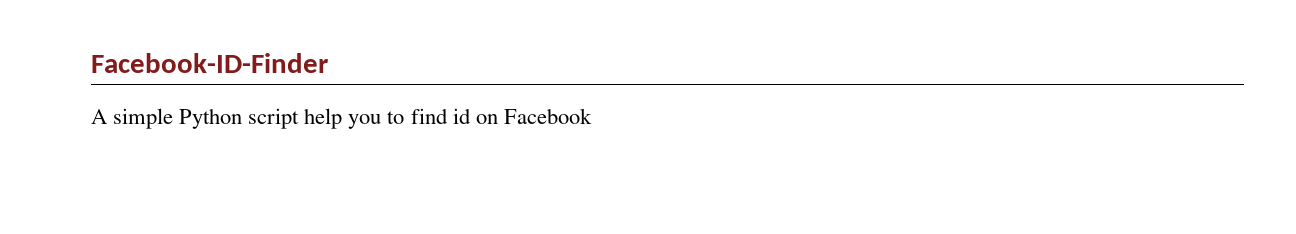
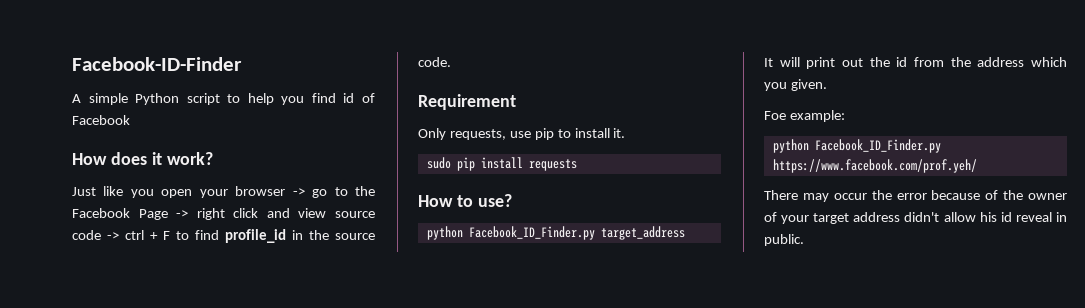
- A simple Python script help you to find id on Facebook
+ A simple Python script to help you find id of Facebook
+ How does it work?
+ Just like you open your browser -> go to the Facebook Page -> right click and view source code -> ctrl + F to find profile_id in the source code.
+ Requirement
+ Only requests, use pip to install it.
+ sudo pip install requests
+ How to use?
+ python Facebook_ID_Finder.py target_address
+ It will print out the id from the address which you given.
+ Foe example:
+ python Facebook_ID_Finder.py https://www.facebook.com/prof.yeh/
+ There may occur the error because of the owner of your target address didn't allow his id reveal in public.

